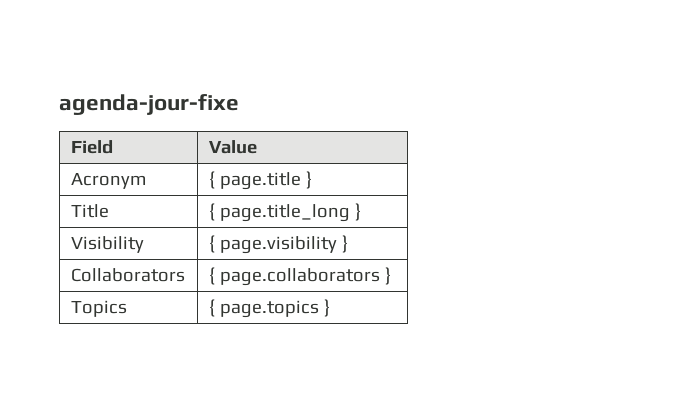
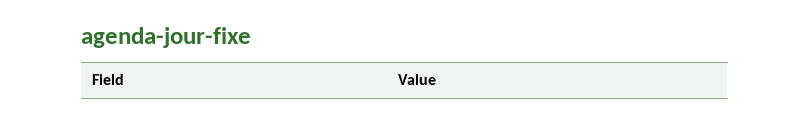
- Acronym | { page.title }
- Title | { page.title_long }
- Visibility | { page.visibility }
- Collaborators | { page.collaborators }
- Topics | { page.topics }

